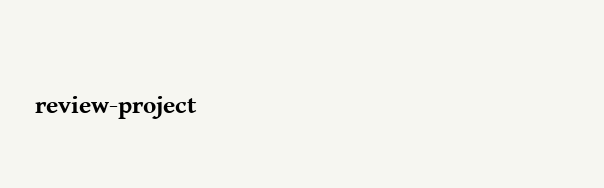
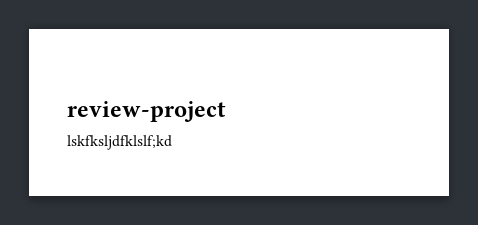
+ lskfksljdfklslf;kd

